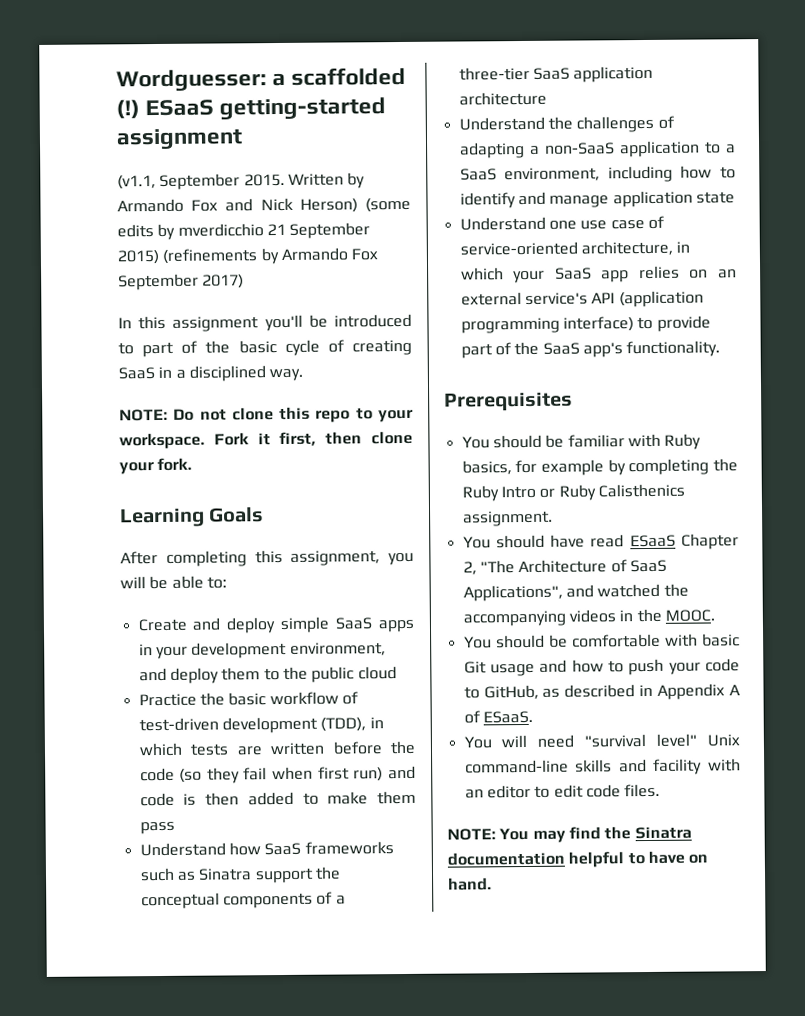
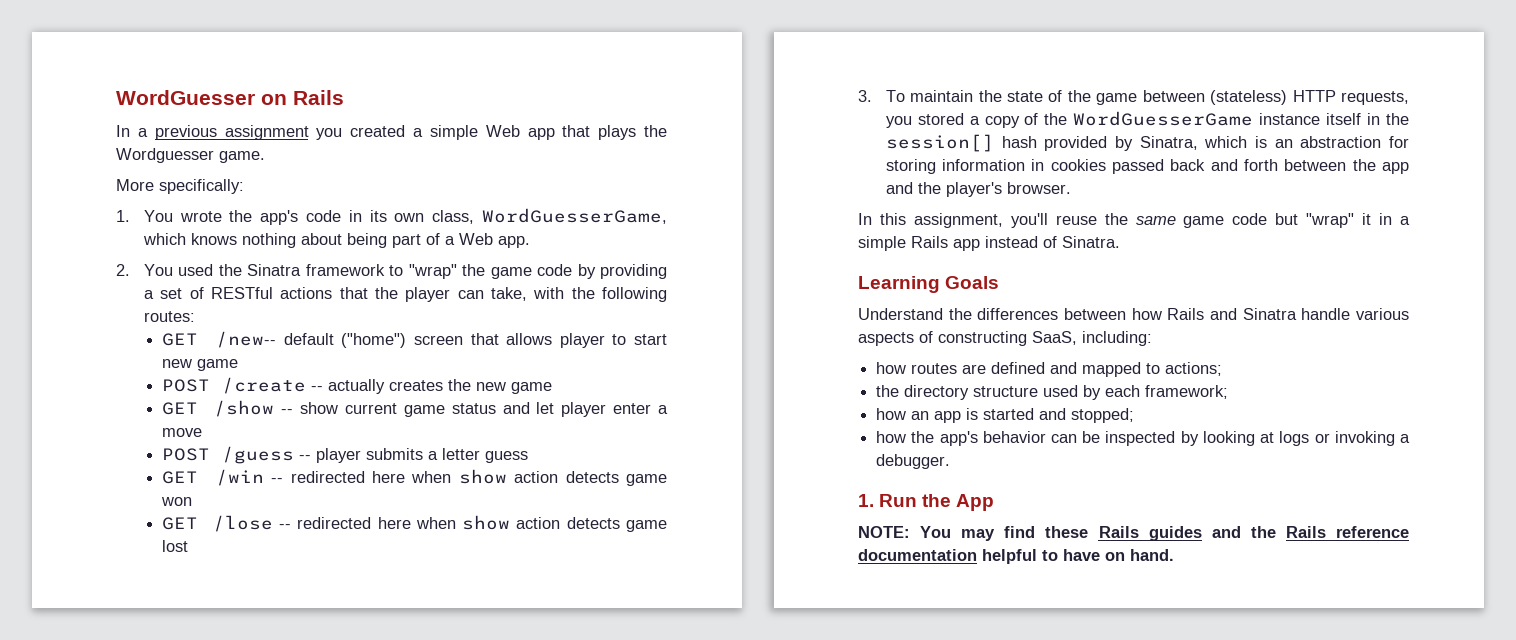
- Wordguesser: a scaffolded (!) ESaaS getting-started assignment
- (v1.1, September 2015. Written by Armando Fox and Nick Herson) (some edits by mverdicchio 21 September 2015) (refinements by Armando Fox September 2017)
- In this assignment you'll be introduced to part of the basic cycle of creating SaaS in a disciplined way.
- NOTE: Do not clone this repo to your workspace. Fork it first, then clone your fork.
+ WordGuesser on Rails
+ In a previous assignment you created a simple Web app that plays the Wordguesser game.
+ More specifically:
+ 1. You wrote the app's code in its own class, WordGuesserGame, which knows nothing about being part of a Web app.
+ 2. You used the Sinatra framework to "wrap" the game code by providing a set of RESTful actions that the player can take, with the following routes:
+ GET /new-- default ("home") screen that allows player to start new game
+ POST /create -- actually creates the new game
+ GET /show -- show current game status and let player enter a move
+ POST /guess -- player submits a letter guess
+ GET /win -- redirected here when show action detects game won
+ GET /lose -- redirected here when show action detects game lost
+ 3. To maintain the state of the game between (stateless) HTTP requests, you stored a copy of the WordGuesserGame instance itself in the session[] hash provided by Sinatra, which is an abstraction for storing information in cookies passed back and forth between the app and the player's browser.
+ In this assignment, you'll reuse the same game code but "wrap" it in a simple Rails app instead of Sinatra.
  Learning Goals
- After completing this assignment, you will be able to:
- Create and deploy simple SaaS apps in your development environment, and deploy them to the public cloud
- Practice the basic workflow of test-driven development (TDD), in which tests are written before the code (so they fail when first run) and code is then added to make them pass
- Understand how SaaS frameworks such as Sinatra support the conceptual components of a three-tier SaaS application architecture
- Understand the challenges of adapting a non-SaaS application to a SaaS environment, including how to identify and manage application state
- Understand one use case of service-oriented architecture, in which your SaaS app relies on an external service's API (application programming interface) to provide part of the SaaS app's functionality.
- Prerequisites
- You should be familiar with Ruby basics, for example by completing the Ruby Intro or Ruby Calisthenics assignment.
- You should have read ESaaS Chapter 2, "The Architecture of SaaS Applications", and watched the accompanying videos in the MOOC.
- You should be comfortable with basic Git usage and how to push your code to GitHub, as described in Appendix A of ESaaS.
- You will need "survival level" Unix command-line skills and facility with an editor to edit code files.
- NOTE: You may find the Sinatra documentation helpful to have on hand.
+ Understand the differences between how Rails and Sinatra handle various aspects of constructing SaaS, including:
+ how routes are defined and mapped to actions;
+ the directory structure used by each framework;
+ how an app is started and stopped;
+ how the app's behavior can be inspected by looking at logs or invoking a debugger.
+ 1. Run the App
+ NOTE: You may find these Rails guides and the Rails reference documentation helpful to have on hand.

